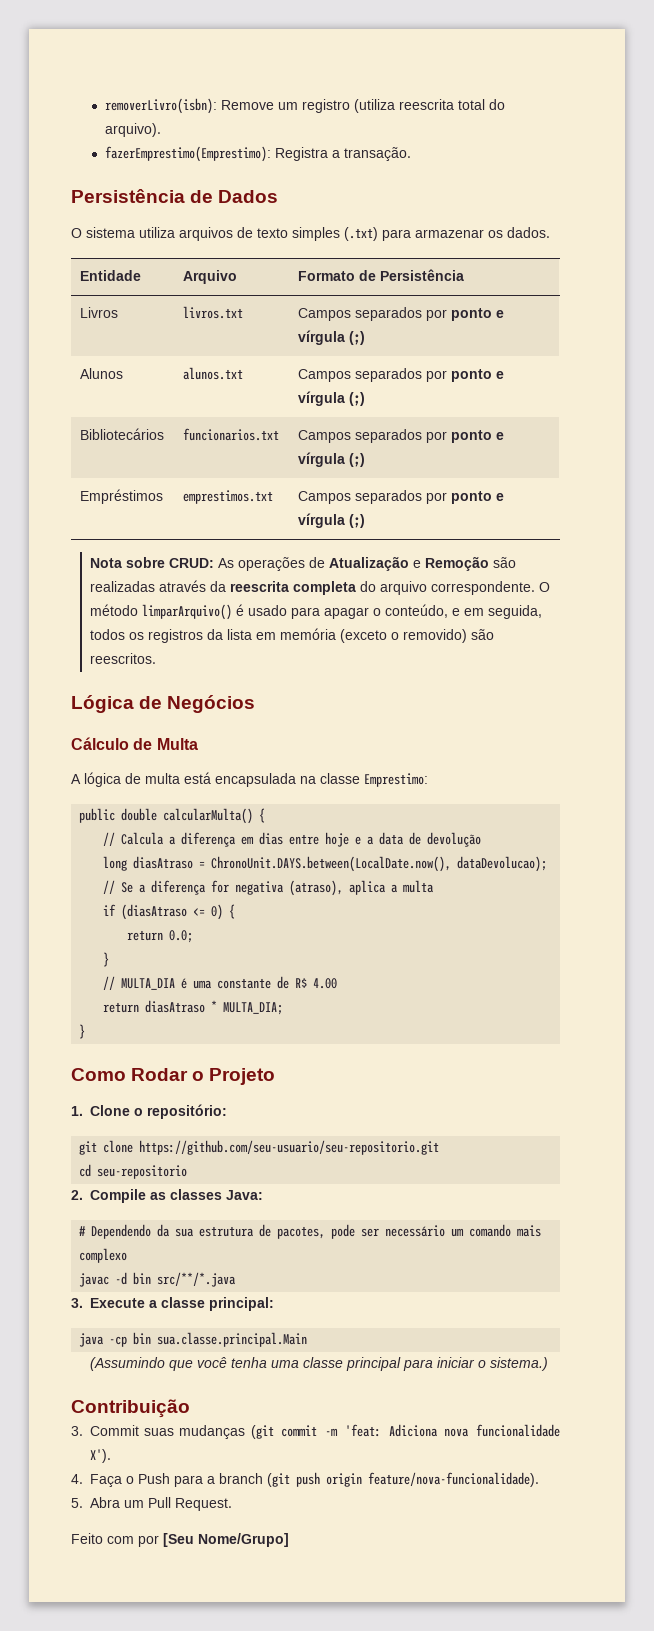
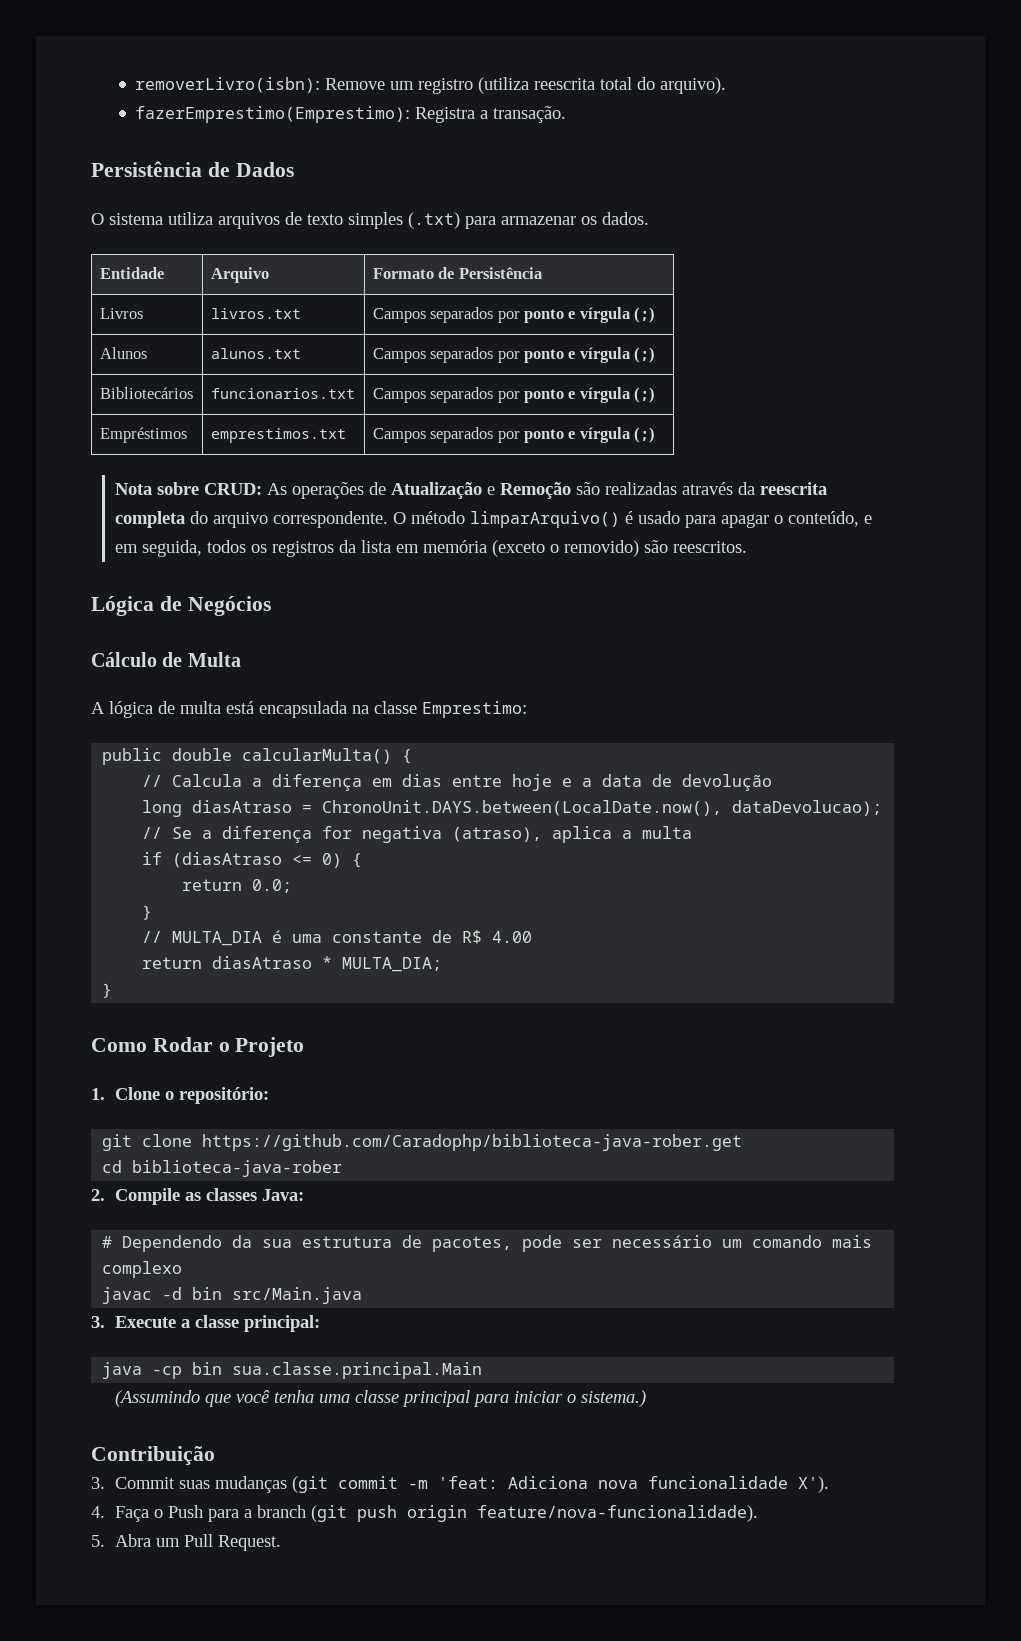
- git clone https://github.com/seu-usuario/seu-repositorio.git
+ git clone https://github.com/Caradophp/biblioteca-java-rober.get
- cd seu-repositorio
+ cd biblioteca-java-rober
- javac -d bin src/**/*.java
+ javac -d bin src/Main.java
- Feito com por [Seu Nome/Grupo]

